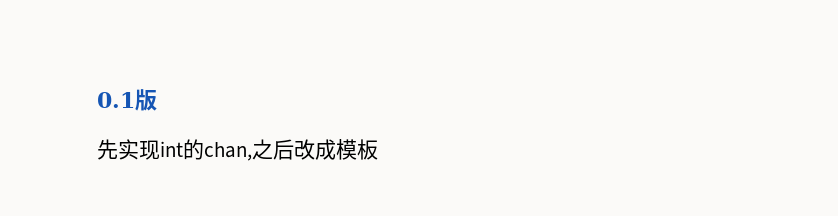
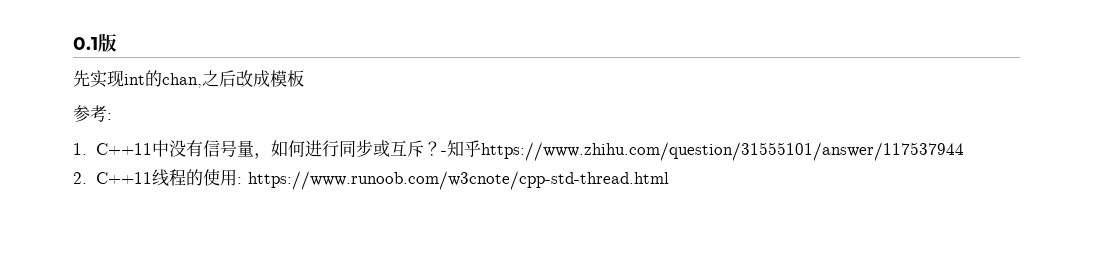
+ 参考:
+ 1. C++11中没有信号量，如何进行同步或互斥？-知乎https://www.zhihu.com/question/31555101/answer/117537944
+ 2. C++11线程的使用: https://www.runoob.com/w3cnote/cpp-std-thread.html

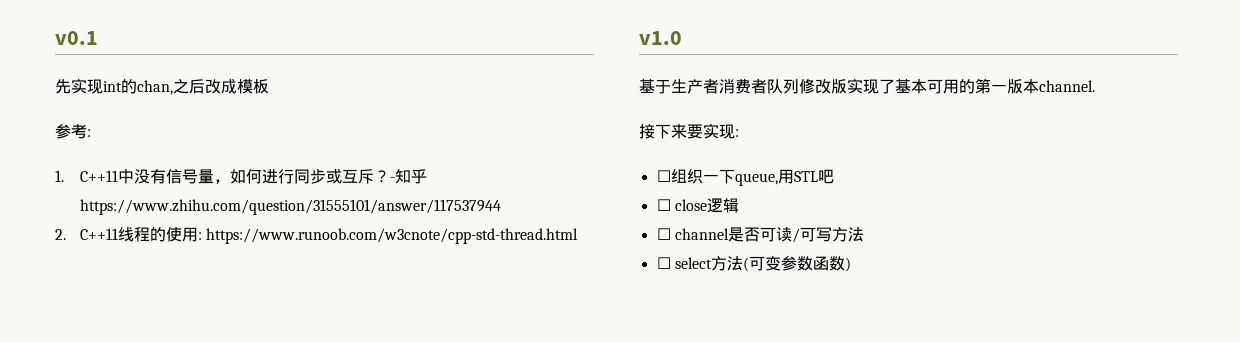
- 0.1版
+ v0.1
+ v1.0
+ 基于生产者消费者队列修改版实现了基本可用的第一版本channel.
+ 接下来要实现:
+ ☐组织一下queue,用STL吧
+ ☐ close逻辑
+ ☐ channel是否可读/可写方法
+ ☐ select方法(可变参数函数)

